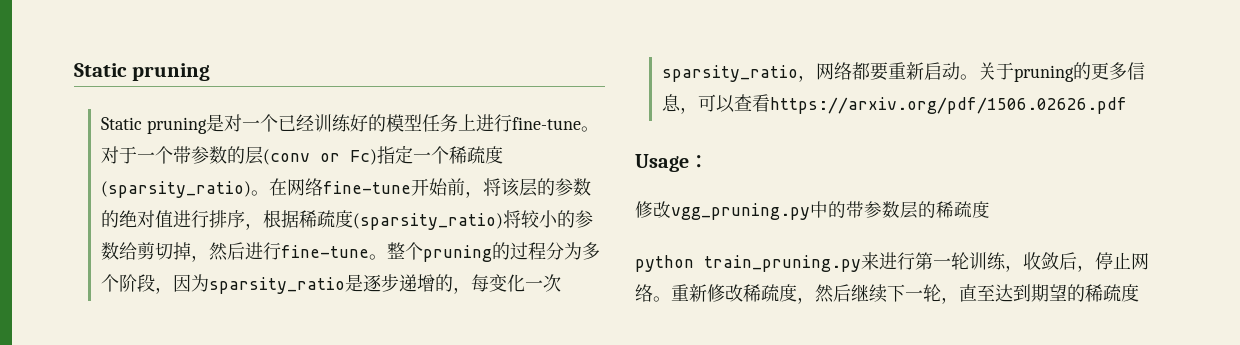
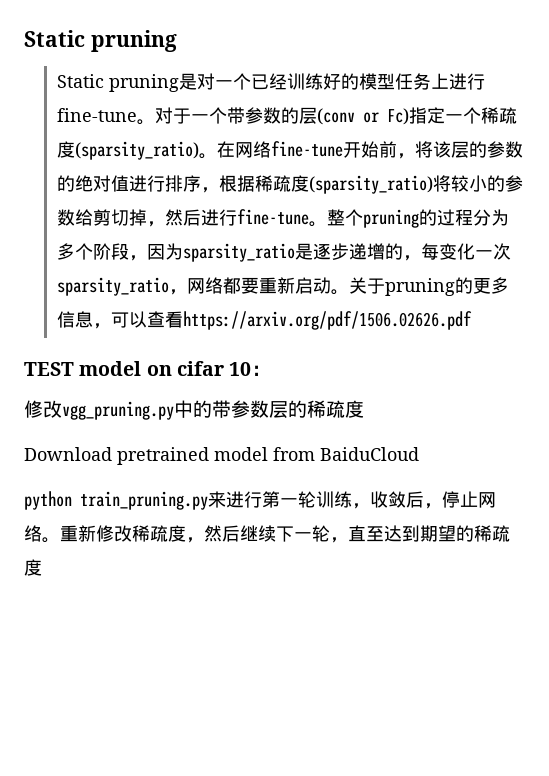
- Usage：
+ TEST model on cifar 10：
+ Download pretrained model from BaiduCloud

